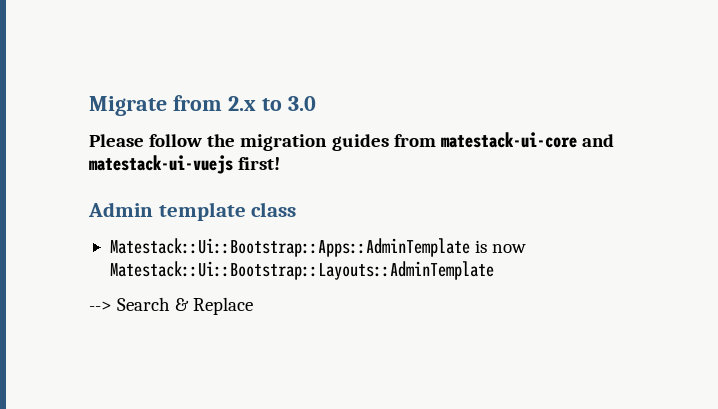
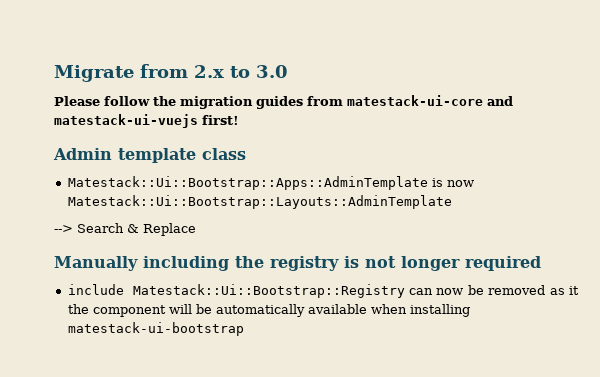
+ Manually including the registry is not longer required
+ include Matestack::Ui::Bootstrap::Registry can now be removed as it the component will be automatically available when installing matestack-ui-bootstrap

